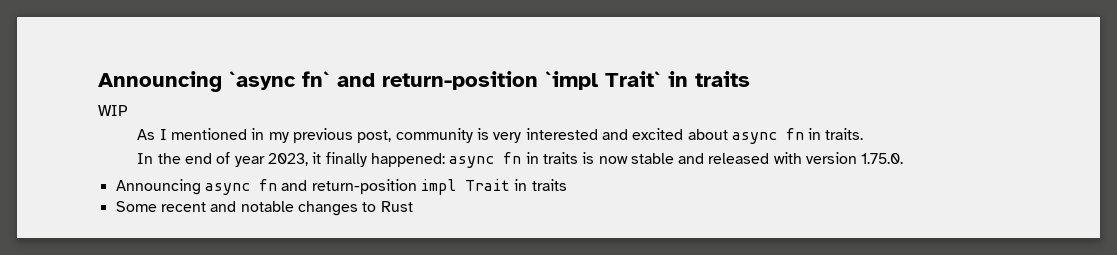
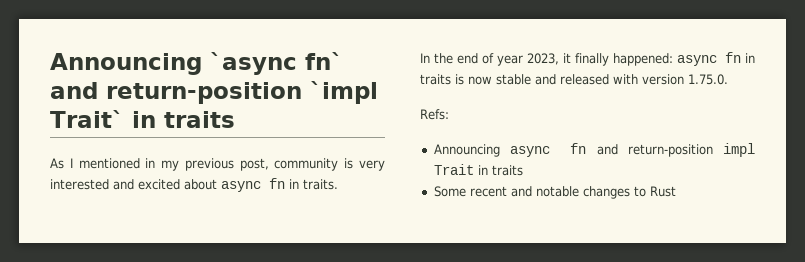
- WIP
+ Refs:

